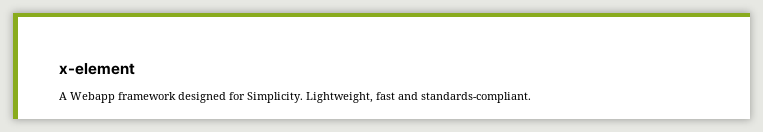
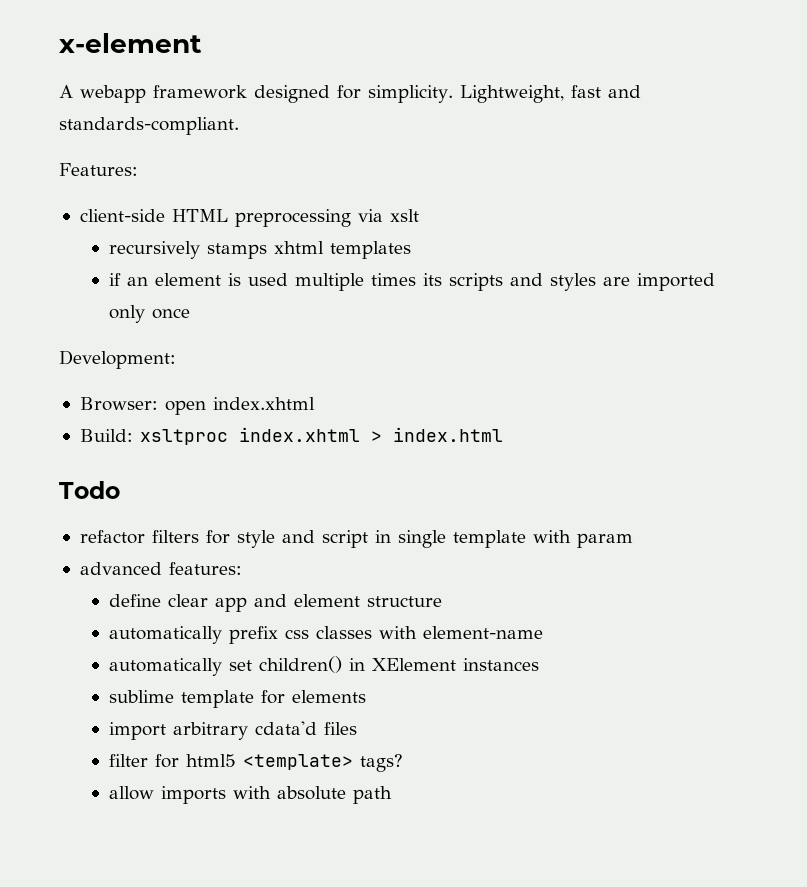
- A Webapp framework designed for Simplicity.
+ A webapp framework designed for simplicity.
+ Features:
+ client-side HTML preprocessing via xslt
+ recursively stamps xhtml templates
+ if an element is used multiple times its scripts and styles are imported only once
+ Development:
+ Browser: open index.xhtml
+ Build: xsltproc index.xhtml > index.html
+ Todo
+ refactor filters for style and script in single template with param
+ advanced features:
+ define clear app and element structure
+ automatically prefix css classes with element-name
+ automatically set children() in XElement instances
+ sublime template for elements
+ import arbitrary cdata'd files
+ filter for html5 <template> tags?
+ allow imports with absolute path

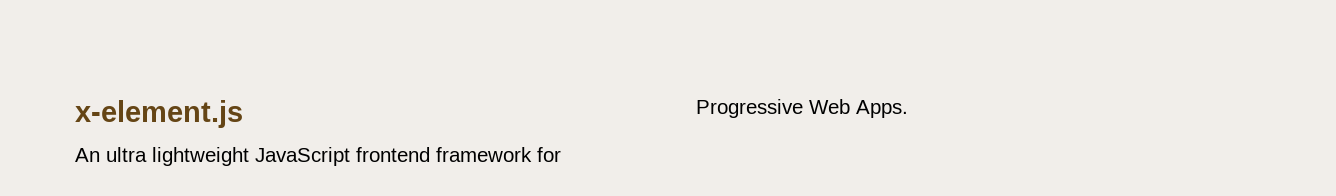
- x-element
- A webapp framework designed for simplicity. Lightweight, fast and standards-compliant.
- Features:
- client-side HTML preprocessing via xslt
- recursively stamps xhtml templates
- if an element is used multiple times its scripts and styles are imported only once
- Development:
- Browser: open index.xhtml
- Build: xsltproc index.xhtml > index.html
- Todo
- refactor filters for style and script in single template with param
- advanced features:
- define clear app and element structure
- automatically prefix css classes with element-name
- automatically set children() in XElement instances
- sublime template for elements
- import arbitrary cdata'd files
- filter for html5 <template> tags?
- allow imports with absolute path
+ x-element.js
+ An ultra lightweight JavaScript frontend framework for Progressive Web Apps.

